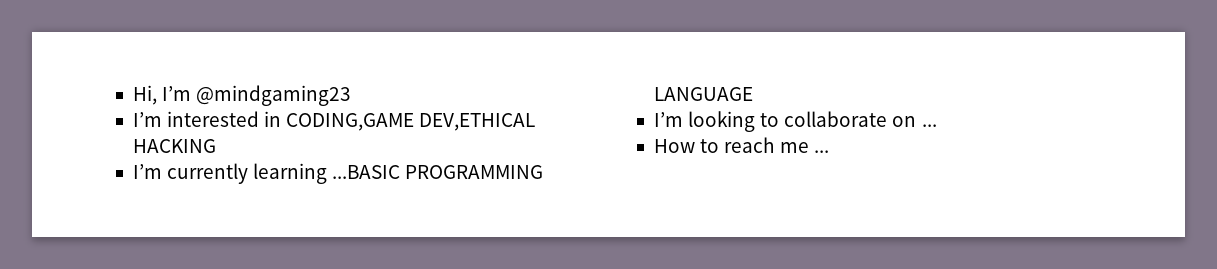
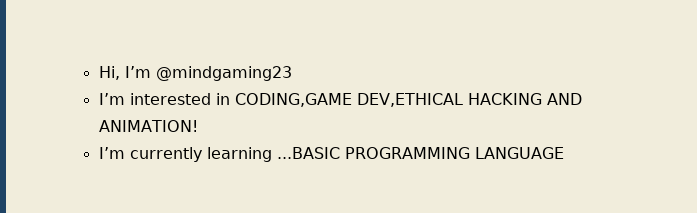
- I’m interested in CODING,GAME DEV,ETHICAL HACKING
+ I’m interested in CODING,GAME DEV,ETHICAL HACKING AND ANIMATION!
- I’m looking to collaborate on ...
- How to reach me ...

